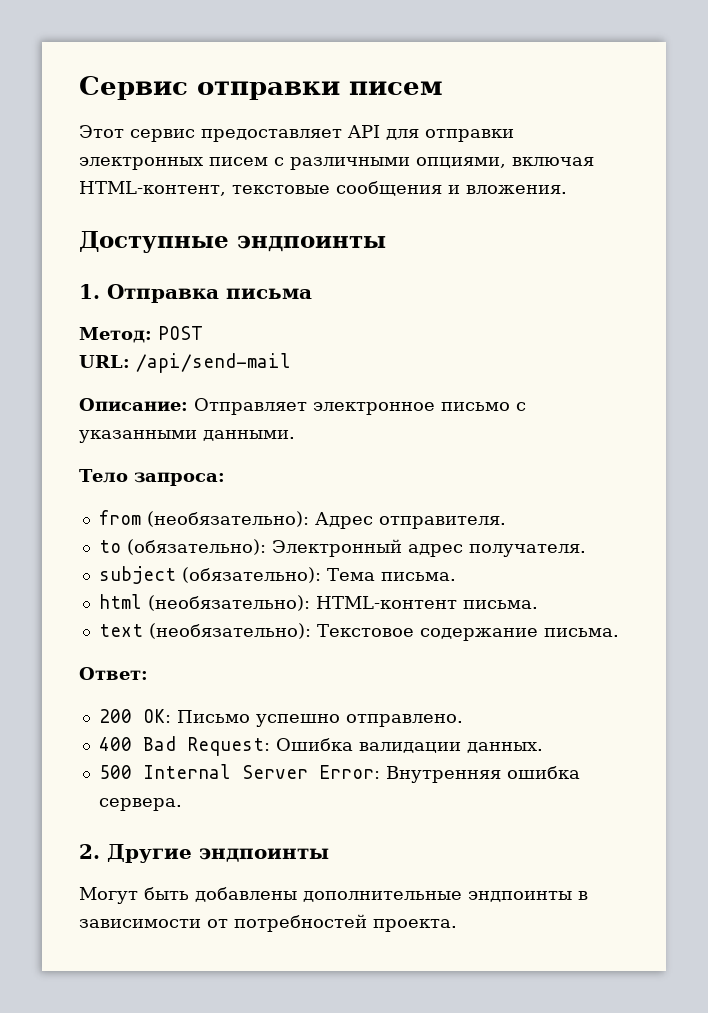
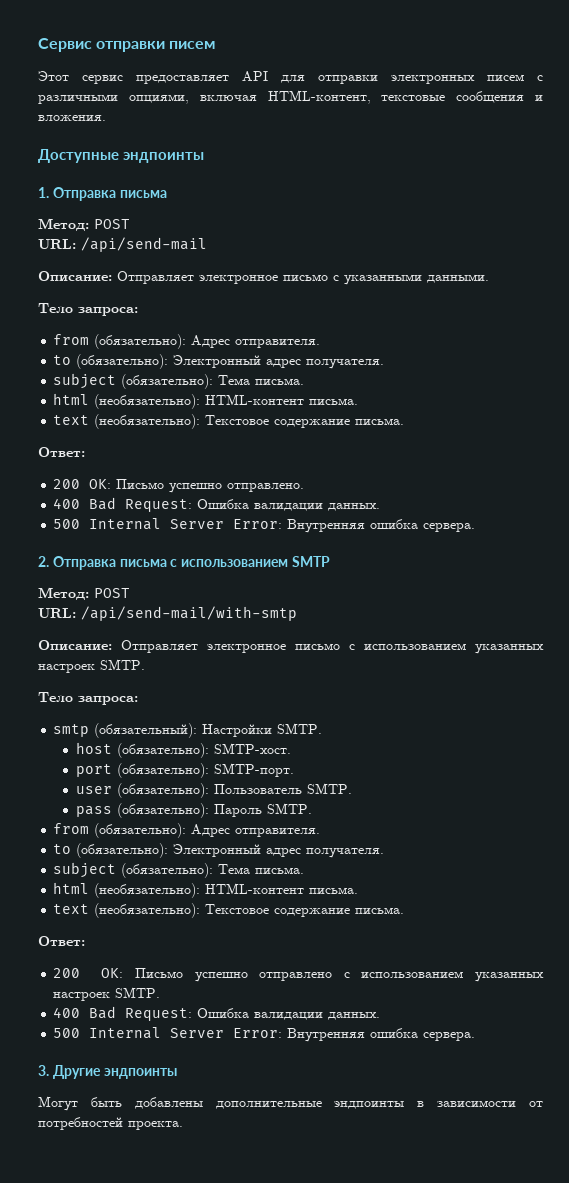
  Описание: Отправляет электронное письмо с указанными данными.
  Тело запроса:
- from (необязательно): Адрес отправителя.
+ from (обязательно): Адрес отправителя.
- 2. Другие эндпоинты
+ 2. Отправка письма с использованием SMTP
+ Метод: POST
+ URL: /api/send-mail/with-smtp
+ Описание: Отправляет электронное письмо с использованием указанных настроек SMTP.
+ Тело запроса:
+ smtp (обязательный): Настройки SMTP.
+ host (обязательно): SMTP-хост.
+ port (обязательно): SMTP-порт.
+ user (обязательно): Пользователь SMTP.
+ pass (обязательно): Пароль SMTP.
+ from (обязательно): Адрес отправителя.
+ to (обязательно): Электронный адрес получателя.
+ subject (обязательно): Тема письма.
+ html (необязательно): HTML-контент письма.
+ text (необязательно): Текстовое содержание письма.
+ Ответ:
+ 200 OK: Письмо успешно отправлено с использованием указанных настроек SMTP.
+ 400 Bad Request: Ошибка валидации данных.
+ 500 Internal Server Error: Внутренняя ошибка сервера.
+ 3. Другие эндпоинты

